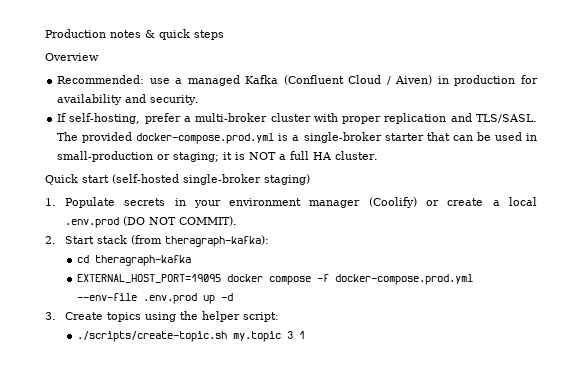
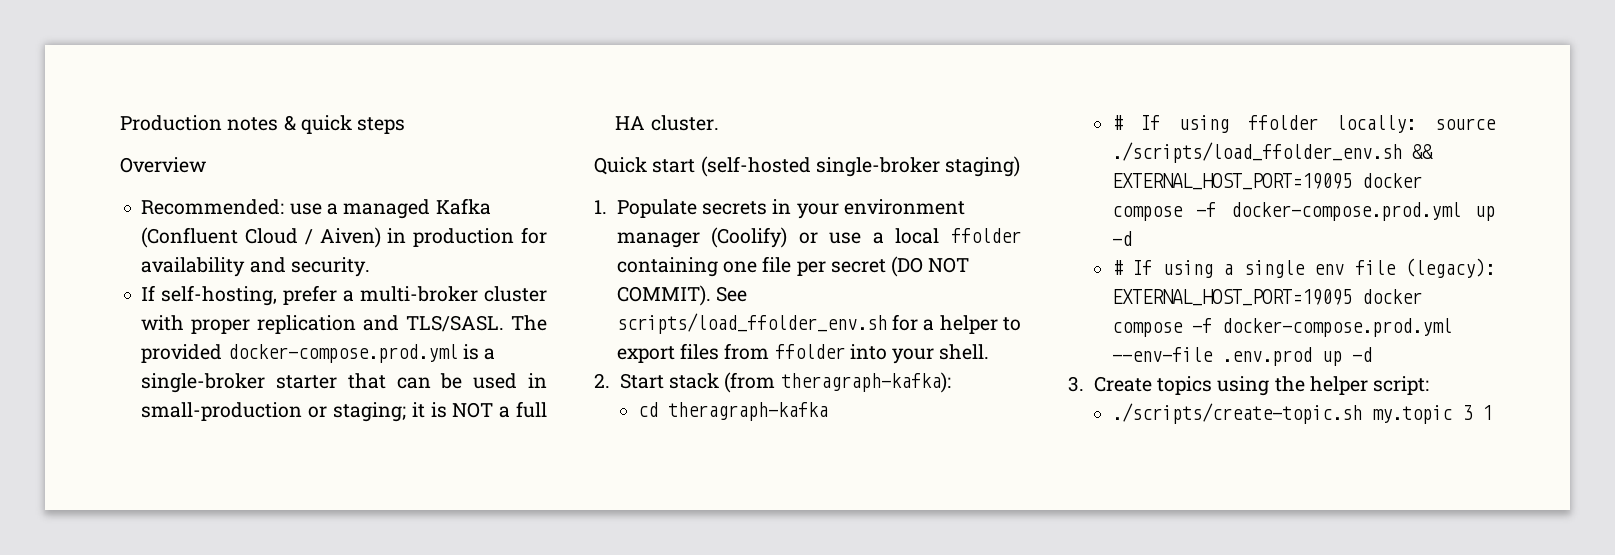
- 1. Populate secrets in your environment manager (Coolify) or create a local .env.prod (DO NOT COMMIT).
+ 1. Populate secrets in your environment manager (Coolify) or use a local ffolder containing one file per secret (DO NOT COMMIT). See scripts/load_ffolder_env.sh for a helper to export files from ffolder into your shell.
- EXTERNAL_HOST_PORT=19095 docker compose -f docker-compose.prod.yml --env-file .env.prod up -d
+ # If using ffolder locally: source ./scripts/load_ffolder_env.sh && EXTERNAL_HOST_PORT=19095 docker compose -f docker-compose.prod.yml up -d
+ # If using a single env file (legacy): EXTERNAL_HOST_PORT=19095 docker compose -f docker-compose.prod.yml --env-file .env.prod up -d

